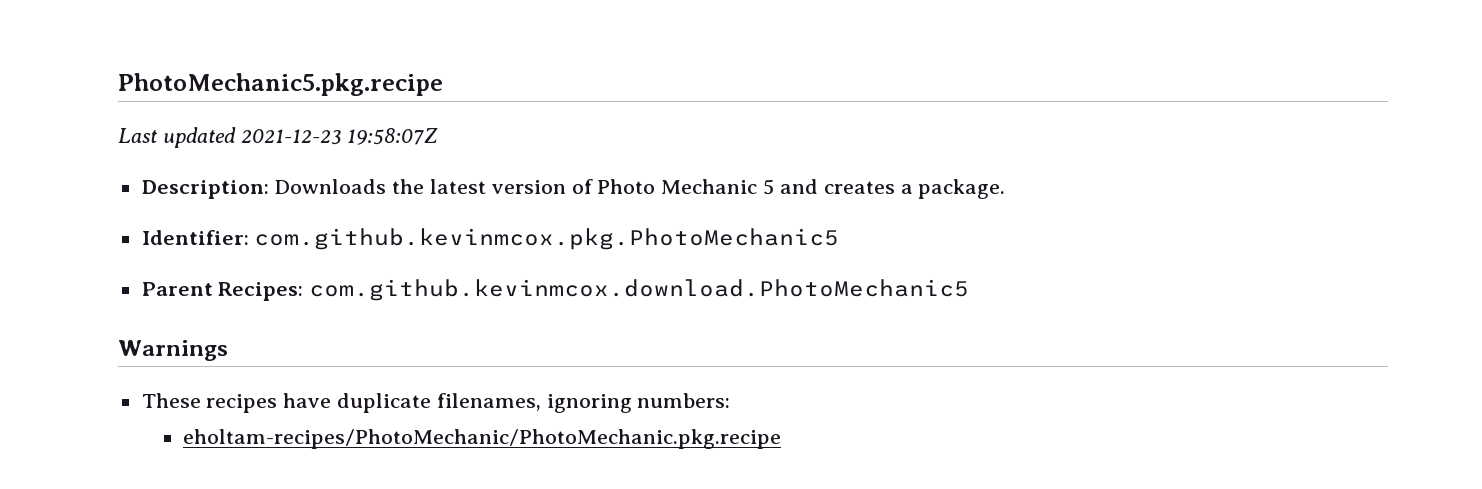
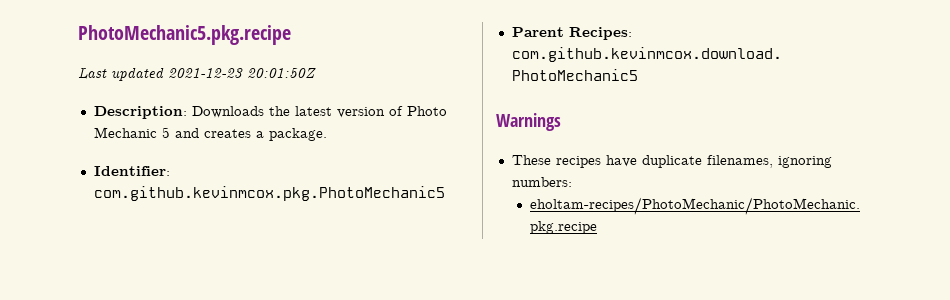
- Last updated 2021-12-23 19:58:07Z
+ Last updated 2021-12-23 20:01:50Z

